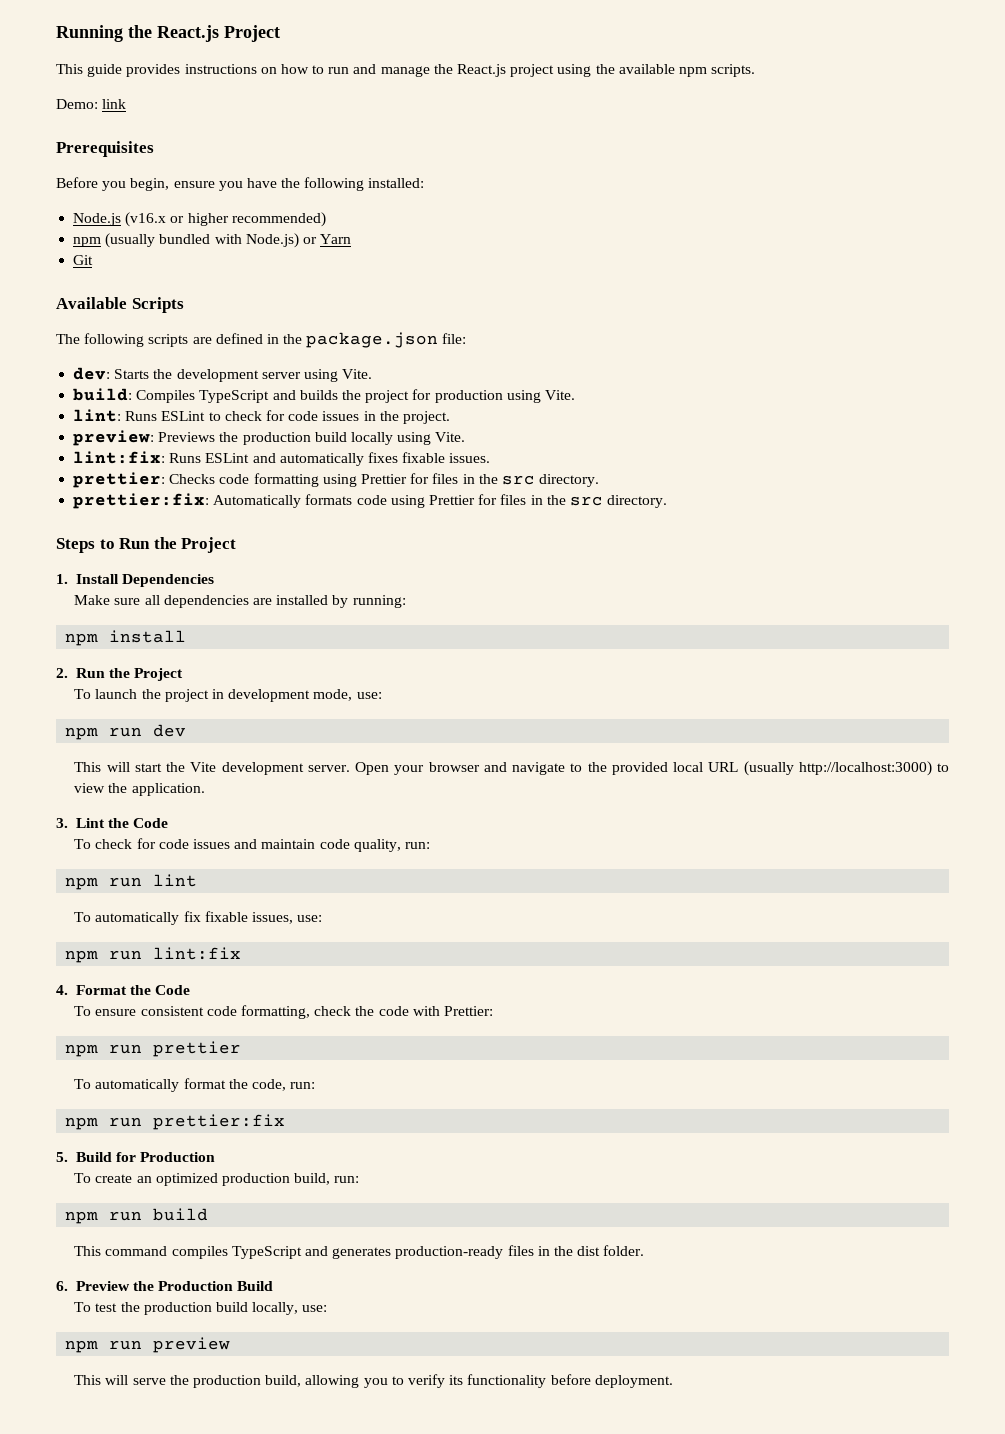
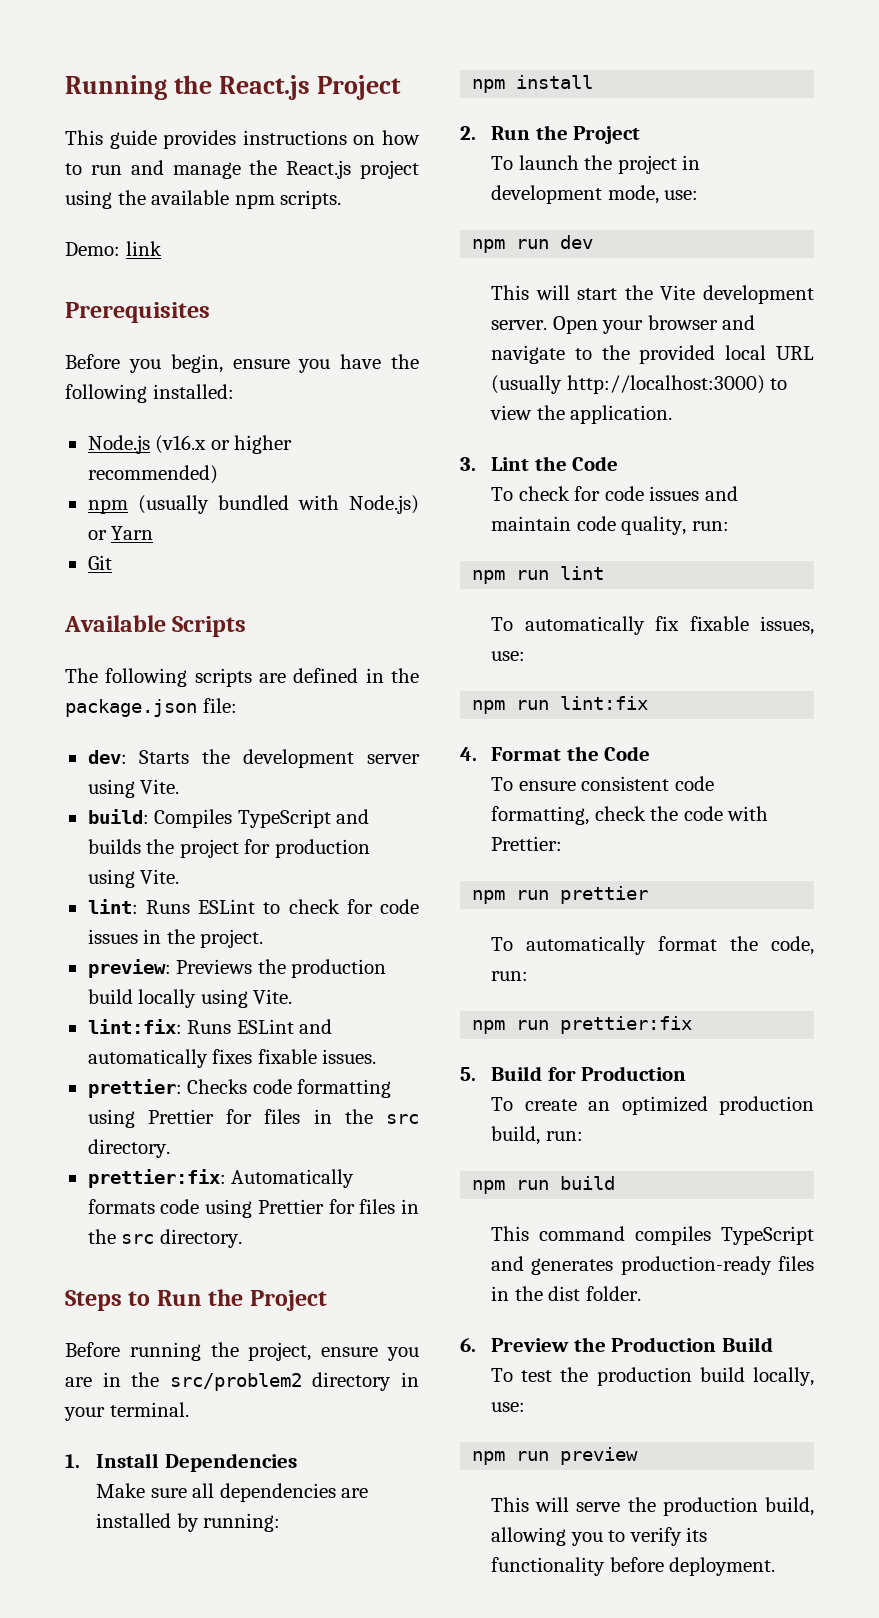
+ Before running the project, ensure you are in the src/problem2 directory in your terminal.

